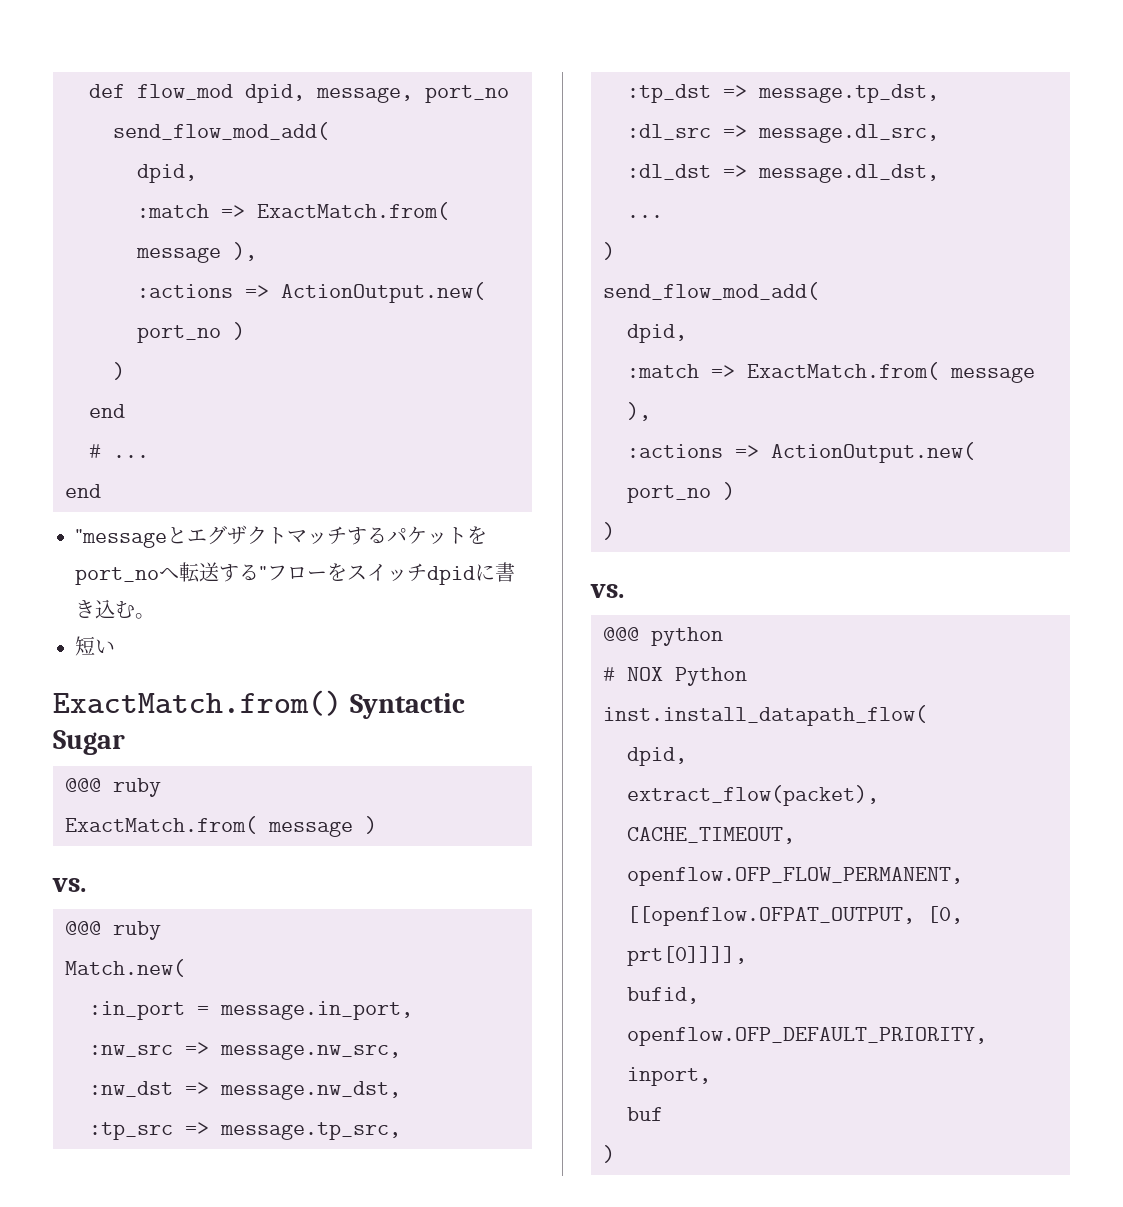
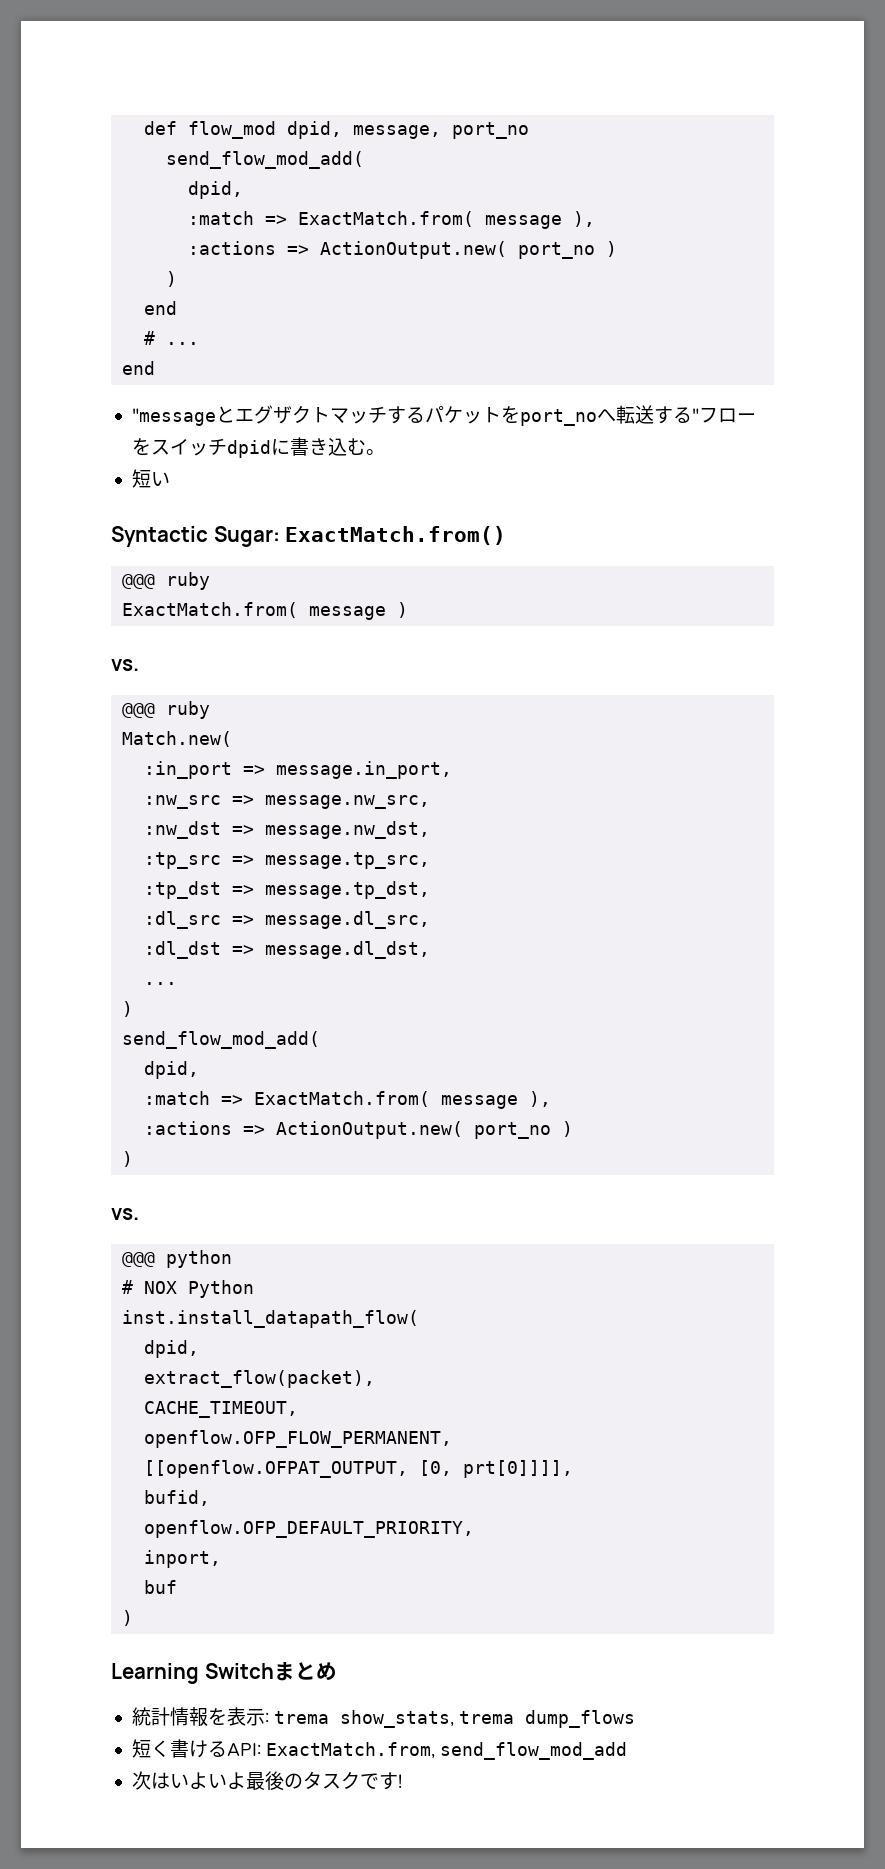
- ExactMatch.from() Syntactic Sugar
+ Syntactic Sugar: ExactMatch.from()
- :in_port = message.in_port,
+ :in_port => message.in_port,
+ Learning Switchまとめ
+ 統計情報を表示: trema show_stats, trema dump_flows
+ 短く書けるAPI: ExactMatch.from, send_flow_mod_add
+ 次はいよいよ最後のタスクです!

